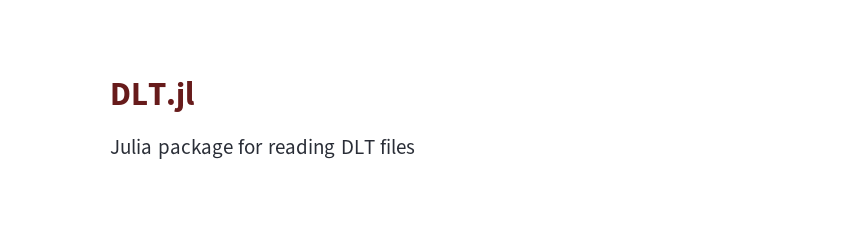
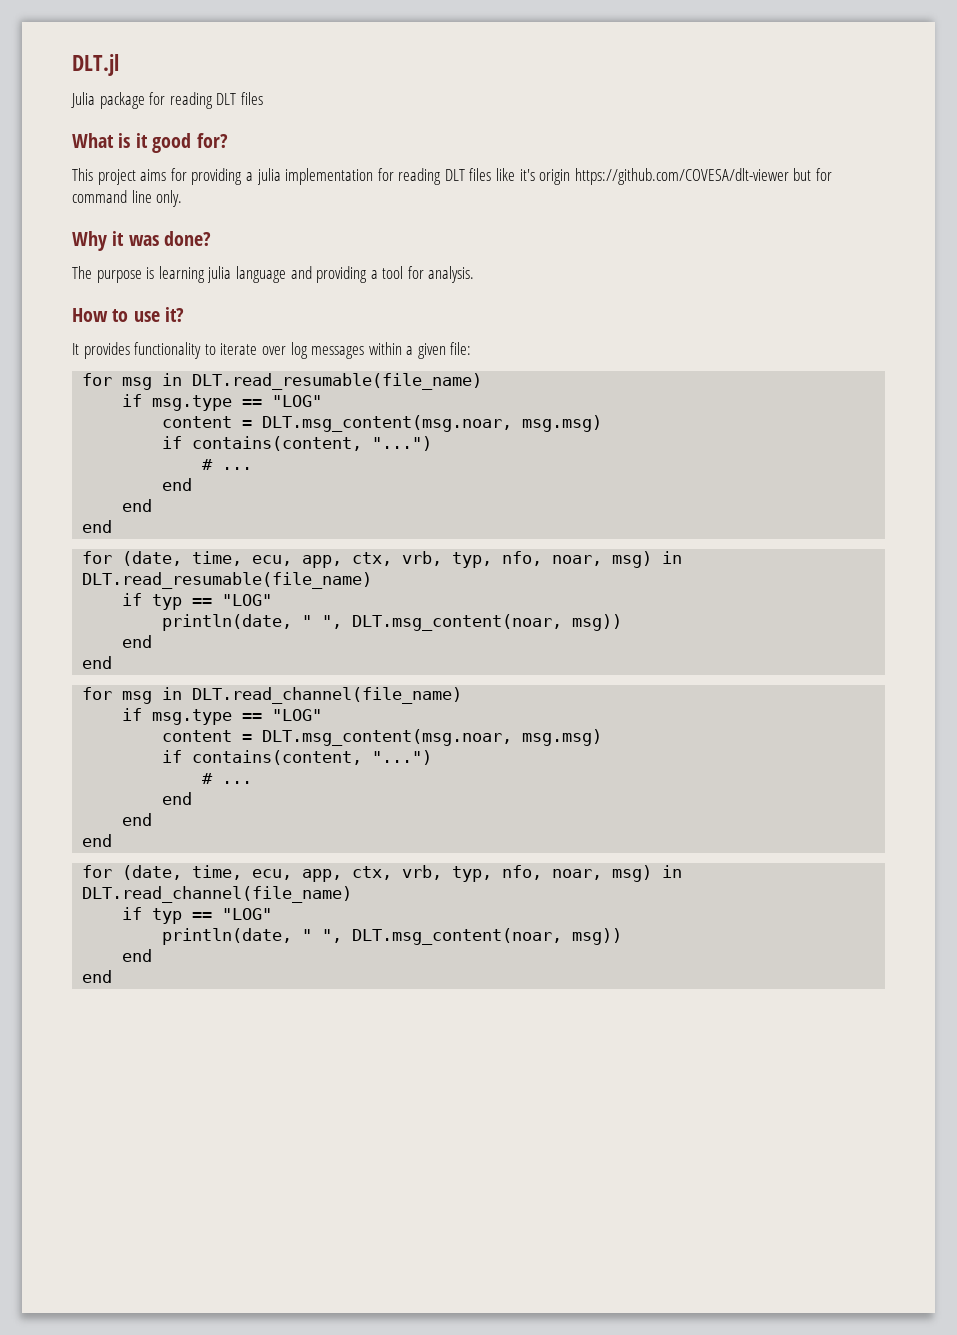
+ What is it good for?
+ This project aims for providing a julia implementation for reading DLT files like it's origin https://github.com/COVESA/dlt-viewer but for command line only.
+ Why it was done?
+ The purpose is learning julia language and providing a tool for analysis.
+ How to use it?
+ It provides functionality to iterate over log messages within a given file:
+ for msg in DLT.read_resumable(file_name)
+ if msg.type == "LOG"
+ content = DLT.msg_content(msg.noar, msg.msg)
+ if contains(content, "...")
+ # ...
+ end
+ end
+ end
+ for (date, time, ecu, app, ctx, vrb, typ, nfo, noar, msg) in DLT.read_resumable(file_name)
+ if typ == "LOG"
+ println(date, " ", DLT.msg_content(noar, msg))
+ end
+ end
+ for msg in DLT.read_channel(file_name)
+ if msg.type == "LOG"
+ content = DLT.msg_content(msg.noar, msg.msg)
+ if contains(content, "...")
+ # ...
+ end
+ end
+ end
+ for (date, time, ecu, app, ctx, vrb, typ, nfo, noar, msg) in DLT.read_channel(file_name)
+ if typ == "LOG"
+ println(date, " ", DLT.msg_content(noar, msg))
+ end
+ end

